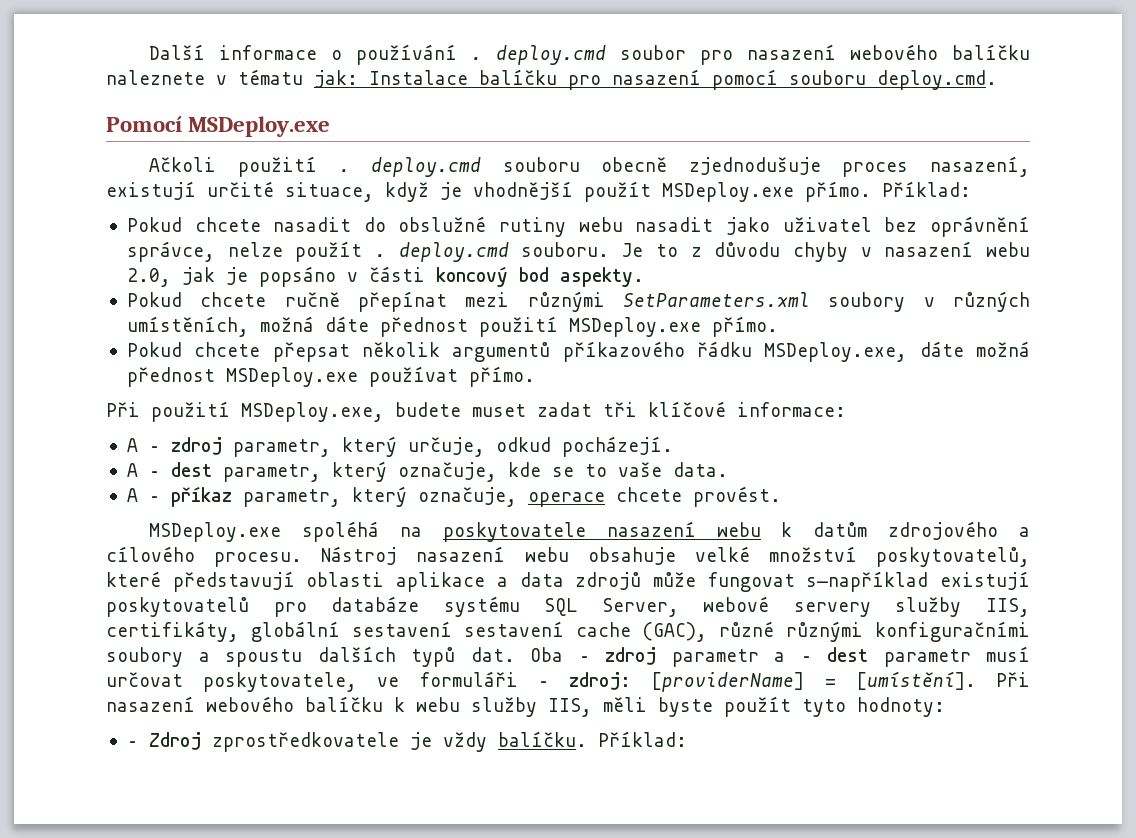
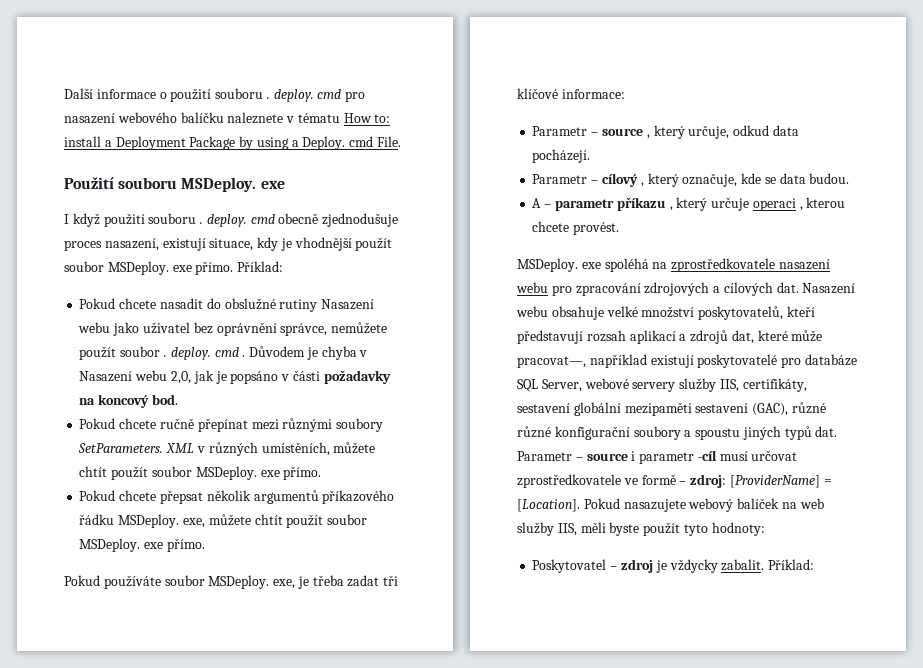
- Další informace o používání . deploy.cmd soubor pro nasazení webového balíčku naleznete v tématu jak: Instalace balíčku pro nasazení pomocí souboru deploy.cmd.
- Pomocí MSDeploy.exe
- Ačkoli použití . deploy.cmd souboru obecně zjednodušuje proces nasazení, existují určité situace, když je vhodnější použít MSDeploy.exe přímo.
+ Další informace o použití souboru . deploy. cmd pro nasazení webového balíčku naleznete v tématu How to: install a Deployment Package by using a Deploy. cmd File.
+ Použití souboru MSDeploy. exe
+ I když použití souboru . deploy. cmd obecně zjednodušuje proces nasazení, existují situace, kdy je vhodnější použít soubor MSDeploy. exe přímo.
- Pokud chcete nasadit do obslužné rutiny webu nasadit jako uživatel bez oprávnění správce, nelze použít . deploy.cmd souboru. Je to z důvodu chyby v nasazení webu 2.0, jak je popsáno v části koncový bod aspekty.
+ Pokud chcete nasadit do obslužné rutiny Nasazení webu jako uživatel bez oprávnění správce, nemůžete použít soubor . deploy. cmd . Důvodem je chyba v Nasazení webu 2,0, jak je popsáno v části požadavky na koncový bod.
- Pokud chcete ručně přepínat mezi různými SetParameters.xml soubory v různých umístěních, možná dáte přednost použití MSDeploy.exe přímo.
+ Pokud chcete ručně přepínat mezi různými soubory SetParameters. XML v různých umístěních, můžete chtít použít soubor MSDeploy. exe přímo.
- Pokud chcete přepsat několik argumentů příkazového řádku MSDeploy.exe, dáte možná přednost MSDeploy.exe používat přímo.
- Při použití MSDeploy.exe, budete muset zadat tři klíčové informace:
+ Pokud chcete přepsat několik argumentů příkazového řádku MSDeploy. exe, můžete chtít použít soubor MSDeploy. exe přímo.
+ Pokud používáte soubor MSDeploy. exe, je třeba zadat tři klíčové informace:
- A – zdroj parametr, který určuje, odkud pocházejí.
+ Parametr – source , který určuje, odkud data pocházejí.
- A – dest parametr, který označuje, kde se to vaše data.
- A – příkaz parametr, který označuje, operace chcete provést.
+ Parametr – cílový , který označuje, kde se data budou.
+ A – parametr příkazu , který určuje operaci , kterou chcete provést.
- MSDeploy.exe spoléhá na poskytovatele nasazení webu k datům zdrojového a cílového procesu. Nástroj nasazení webu obsahuje velké množství poskytovatelů, které představují oblasti aplikace a data zdrojů může fungovat s—například existují poskytovatelů pro databáze systému SQL Server, webové servery služby IIS, certifikáty, globální sestavení sestavení cache (GAC), různé různými konfiguračními soubory a spoustu dalších typů dat.
+ MSDeploy. exe spoléhá na zprostředkovatele nasazení webu pro zpracování zdrojových a cílových dat. Nasazení webu obsahuje velké množství poskytovatelů, kteří představují rozsah aplikací a zdrojů dat, které může pracovat—, například existují poskytovatelé pro databáze SQL Server, webové servery služby IIS, certifikáty, sestavení globální mezipaměti sestavení (GAC), různé různé konfigurační soubory a spoustu jiných typů dat.
- Oba – zdroj parametr a – dest parametr musí určovat poskytovatele, ve formuláři – zdroj: [providerName] = [umístění]. Při nasazení webového balíčku k webu služby IIS, měli byste použít tyto hodnoty:
+ Parametr – source i parametr -cíl musí určovat zprostředkovatele ve formě – zdroj: [ProviderName] = [Location]. Pokud nasazujete webový balíček na web služby IIS, měli byste použít tyto hodnoty:
- – Zdroj zprostředkovatele je vždy balíčku.
+ Poskytovatel – zdroj je vždycky zabalit.

